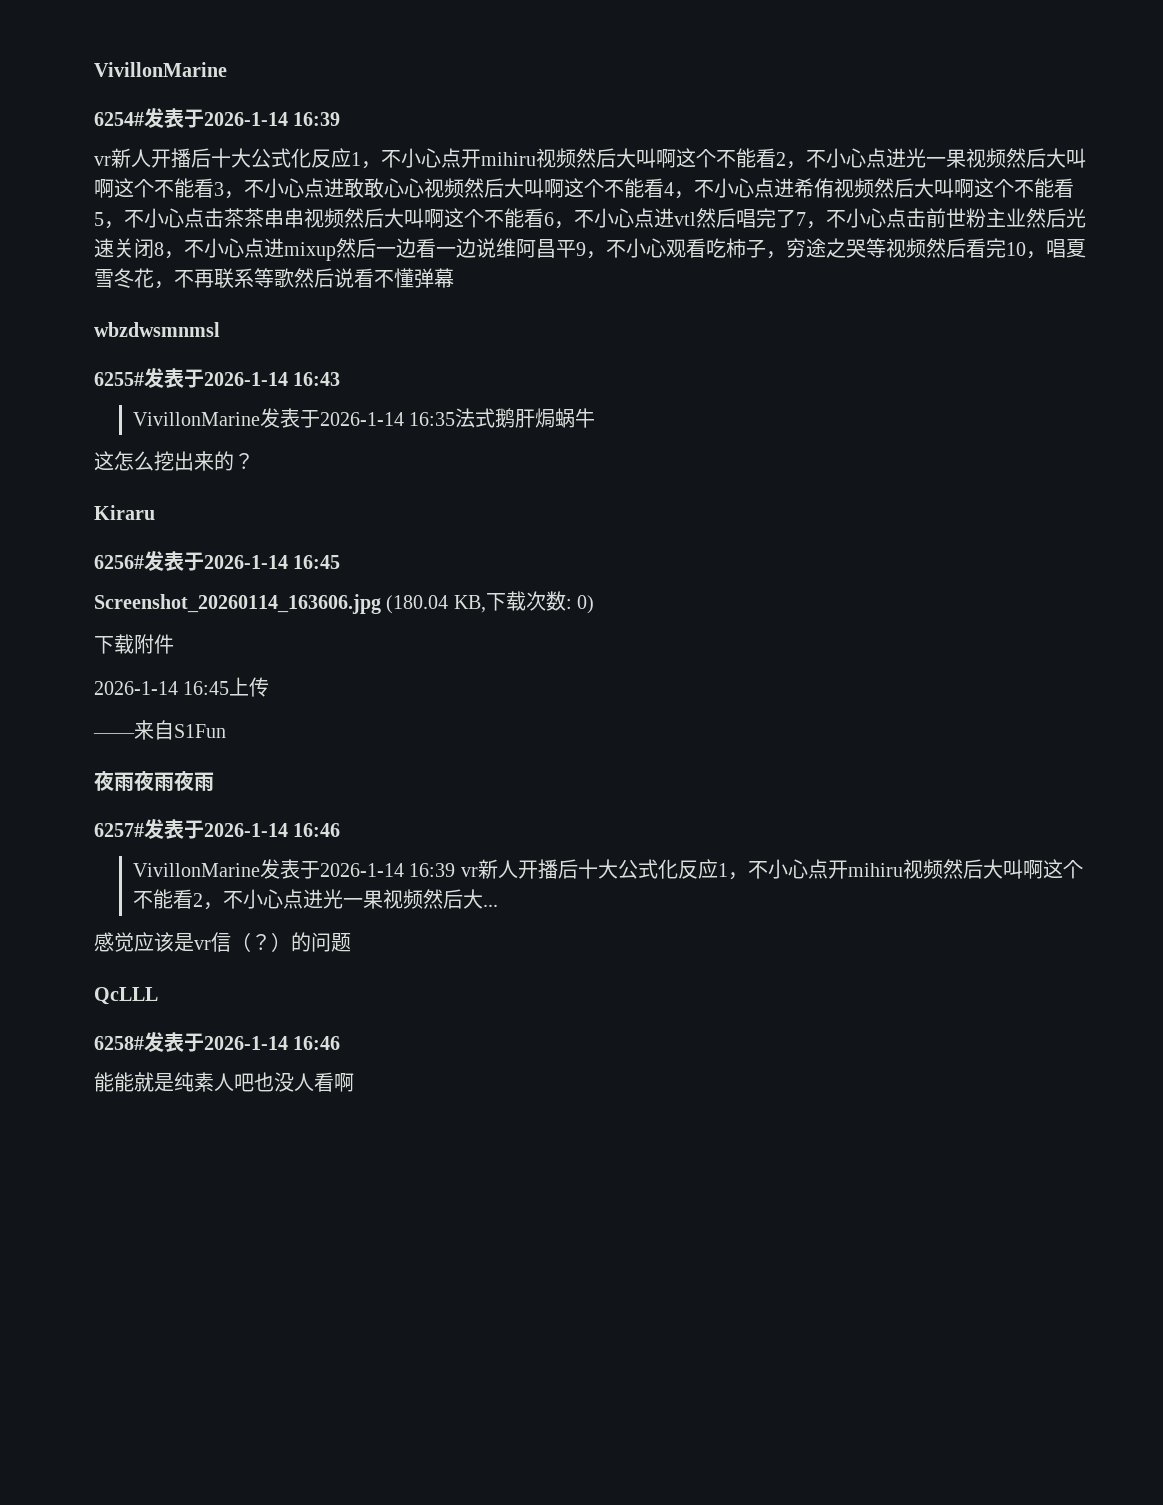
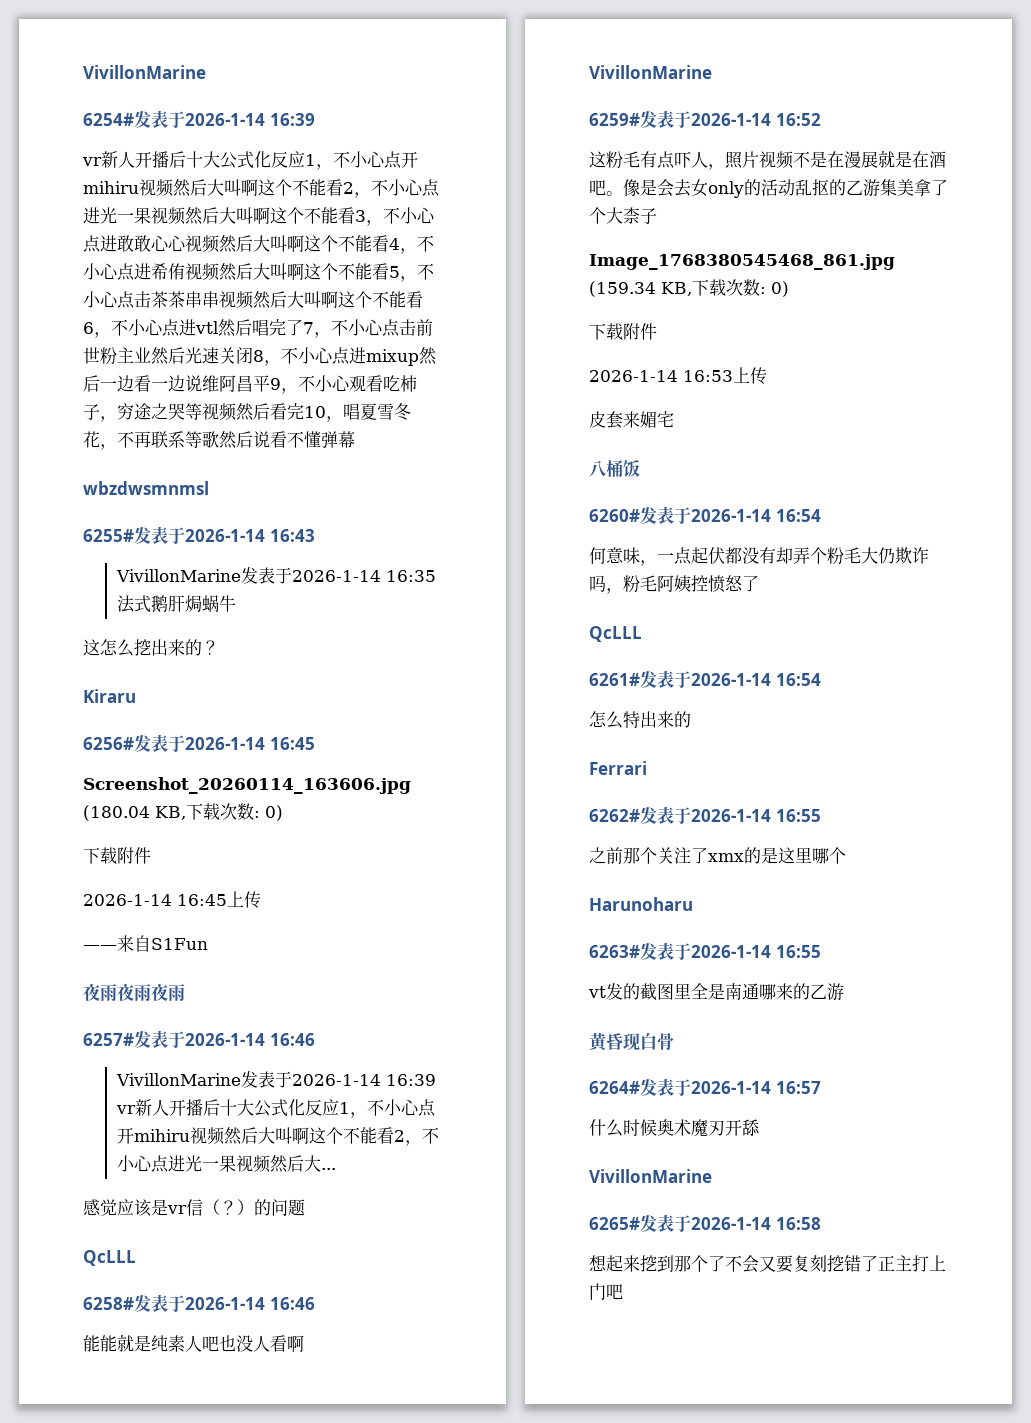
  能能就是纯素人吧也没人看啊
+ VivillonMarine
+ 6259#发表于2026-1-14 16:52
+ 这粉毛有点吓人，照片视频不是在漫展就是在酒吧。像是会去女only的活动乱抠的乙游集美拿了个大柰子
+ Image_1768380545468_861.jpg (159.34 KB,下载次数: 0)
+ 下载附件
+ 2026-1-14 16:53上传
+ 皮套来媚宅
+ 八桶饭
+ 6260#发表于2026-1-14 16:54
+ 何意味，一点起伏都没有却弄个粉毛大仍欺诈吗，粉毛阿姨控愤怒了
+ QcLLL
+ 6261#发表于2026-1-14 16:54
+ 怎么特出来的
+ Ferrari
+ 6262#发表于2026-1-14 16:55
+ 之前那个关注了xmx的是这里哪个
+ Harunoharu
+ 6263#发表于2026-1-14 16:55
+ vt发的截图里全是南通哪来的乙游
+ 黄昏现白骨
+ 6264#发表于2026-1-14 16:57
+ 什么时候奥术魔刃开舔
+ VivillonMarine
+ 6265#发表于2026-1-14 16:58
+ 想起来挖到那个了不会又要复刻挖错了正主打上门吧

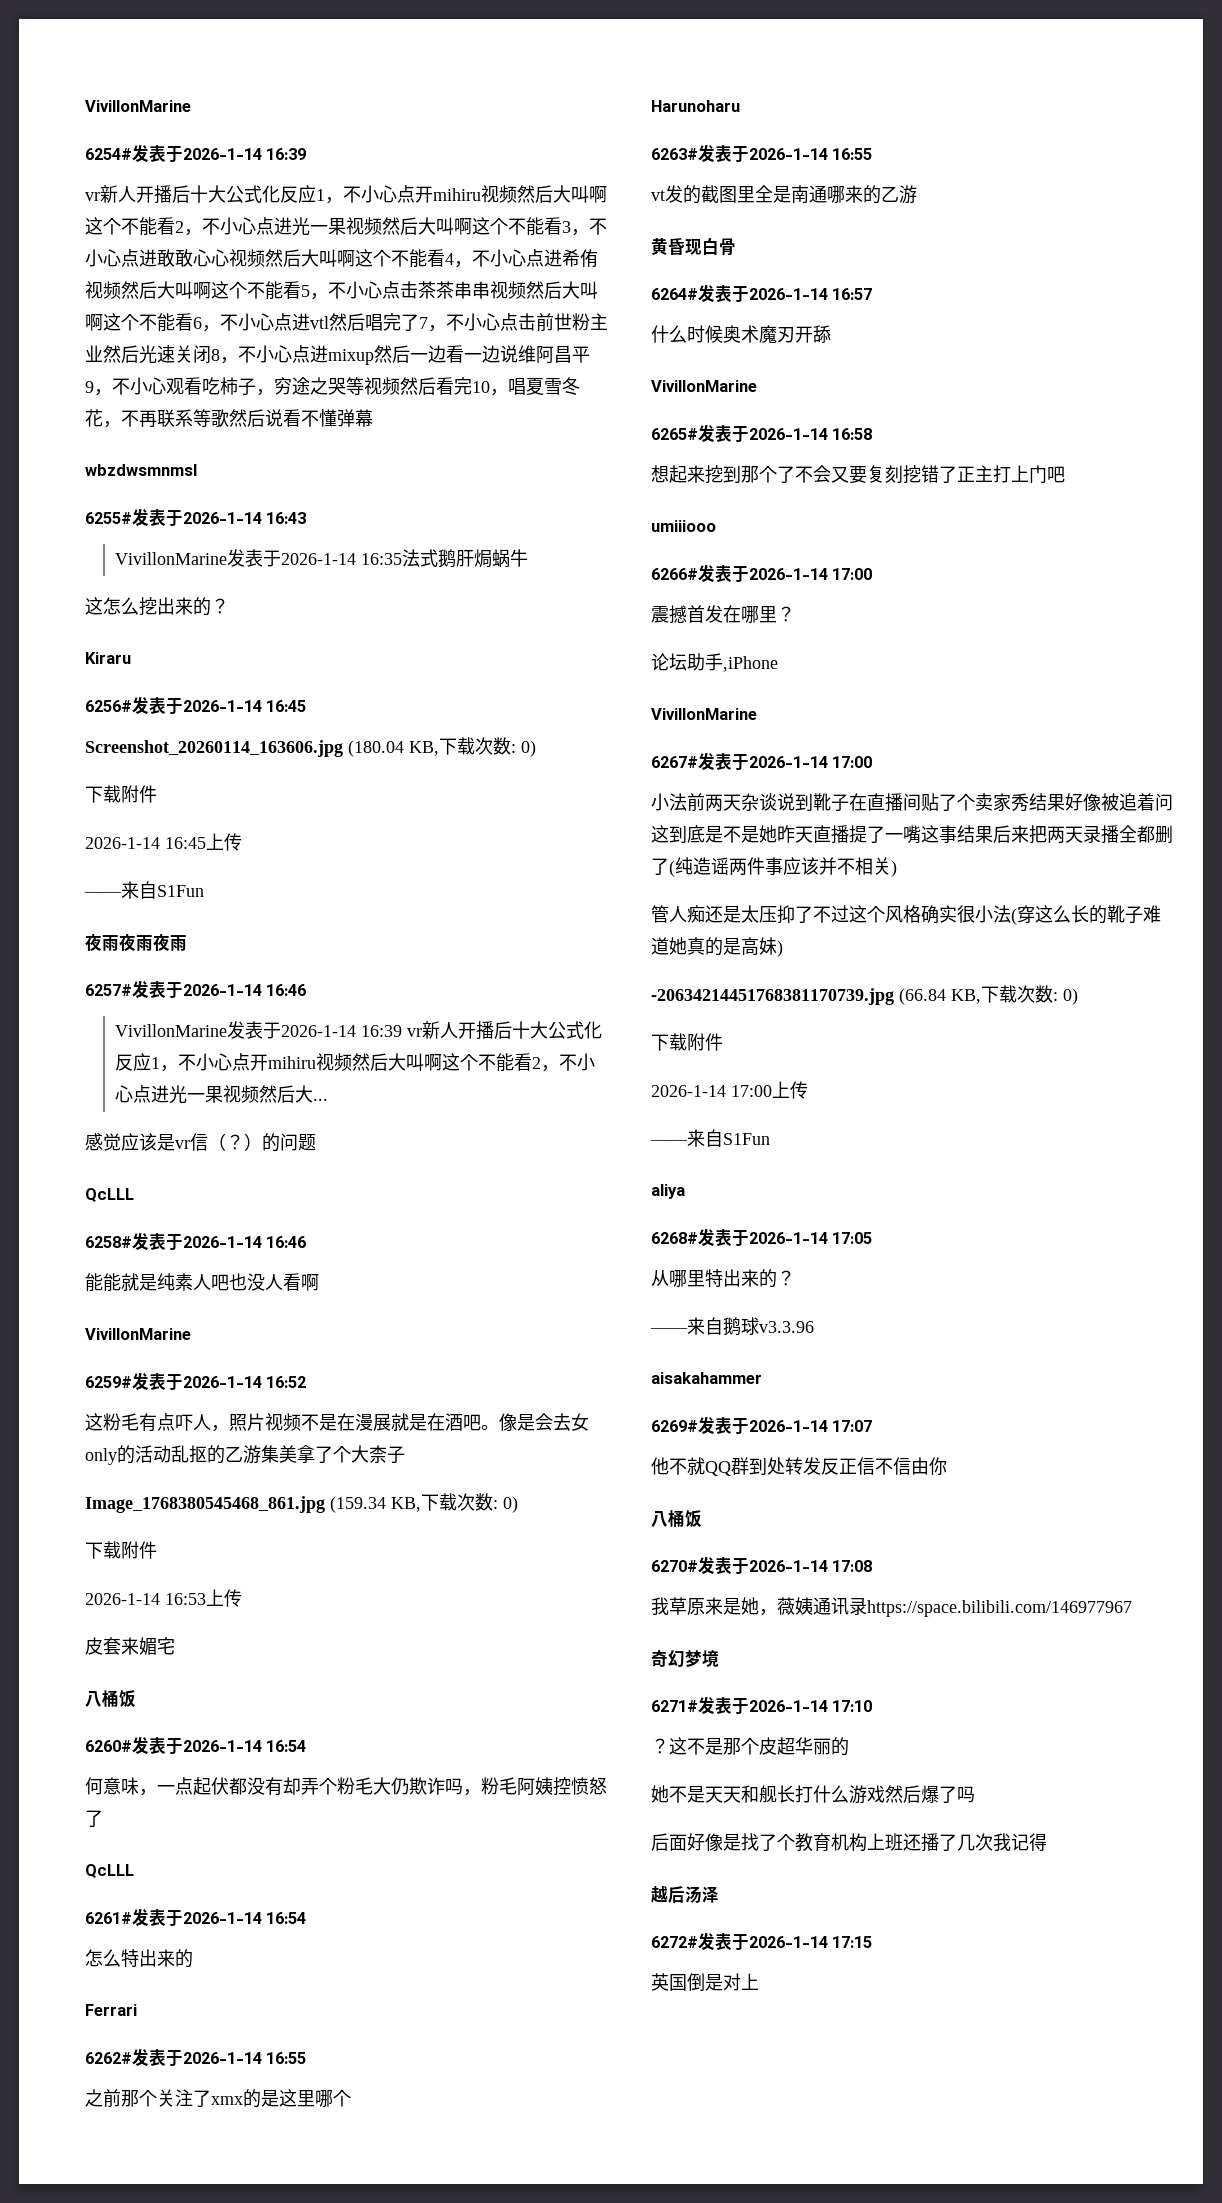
+ umiiiooo
+ 6266#发表于2026-1-14 17:00
+ 震撼首发在哪里？
+ 论坛助手,iPhone
+ VivillonMarine
+ 6267#发表于2026-1-14 17:00
+ 小法前两天杂谈说到靴子在直播间贴了个卖家秀结果好像被追着问这到底是不是她昨天直播提了一嘴这事结果后来把两天录播全都删了(纯造谣两件事应该并不相关)
+ 管人痴还是太压抑了不过这个风格确实很小法(穿这么长的靴子难道她真的是高妹)
+ -20634214451768381170739.jpg (66.84 KB,下载次数: 0)
+ 下载附件
+ 2026-1-14 17:00上传
+ ——来自S1Fun
+ aliya
+ 6268#发表于2026-1-14 17:05
+ 从哪里特出来的？
+ ——来自鹅球v3.3.96
+ aisakahammer
+ 6269#发表于2026-1-14 17:07
+ 他不就QQ群到处转发反正信不信由你
+ 八桶饭
+ 6270#发表于2026-1-14 17:08
+ 我草原来是她，薇姨通讯录https://space.bilibili.com/146977967
+ 奇幻梦境
+ 6271#发表于2026-1-14 17:10
+ ？这不是那个皮超华丽的
+ 她不是天天和舰长打什么游戏然后爆了吗
+ 后面好像是找了个教育机构上班还播了几次我记得
+ 越后汤泽
+ 6272#发表于2026-1-14 17:15
+ 英国倒是对上

